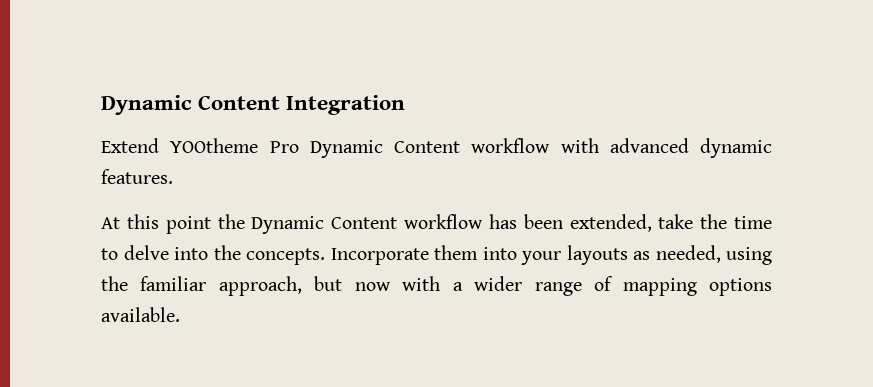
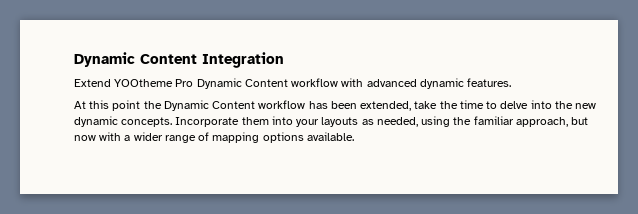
- At this point the Dynamic Content workflow has been extended, take the time to delve into the concepts.
+ At this point the Dynamic Content workflow has been extended, take the time to delve into the new dynamic concepts.

